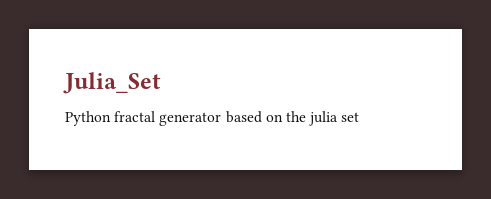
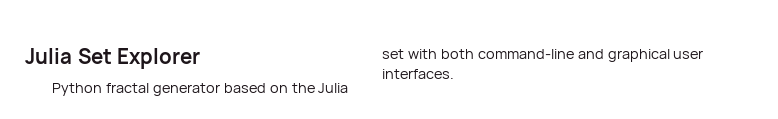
- Julia_Set
+ Julia Set Explorer
- Python fractal generator based on the julia set
+ Python fractal generator based on the Julia set with both command-line and graphical user interfaces.

